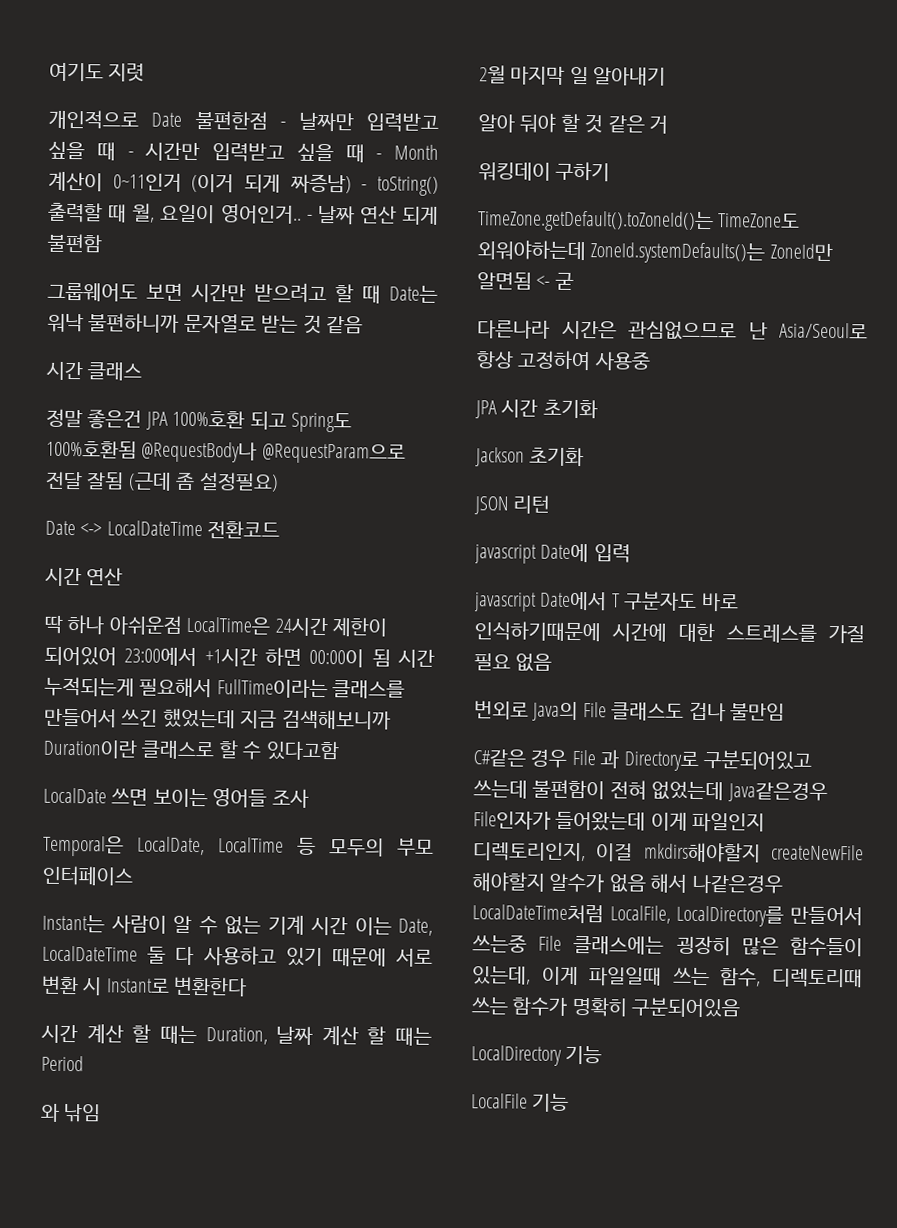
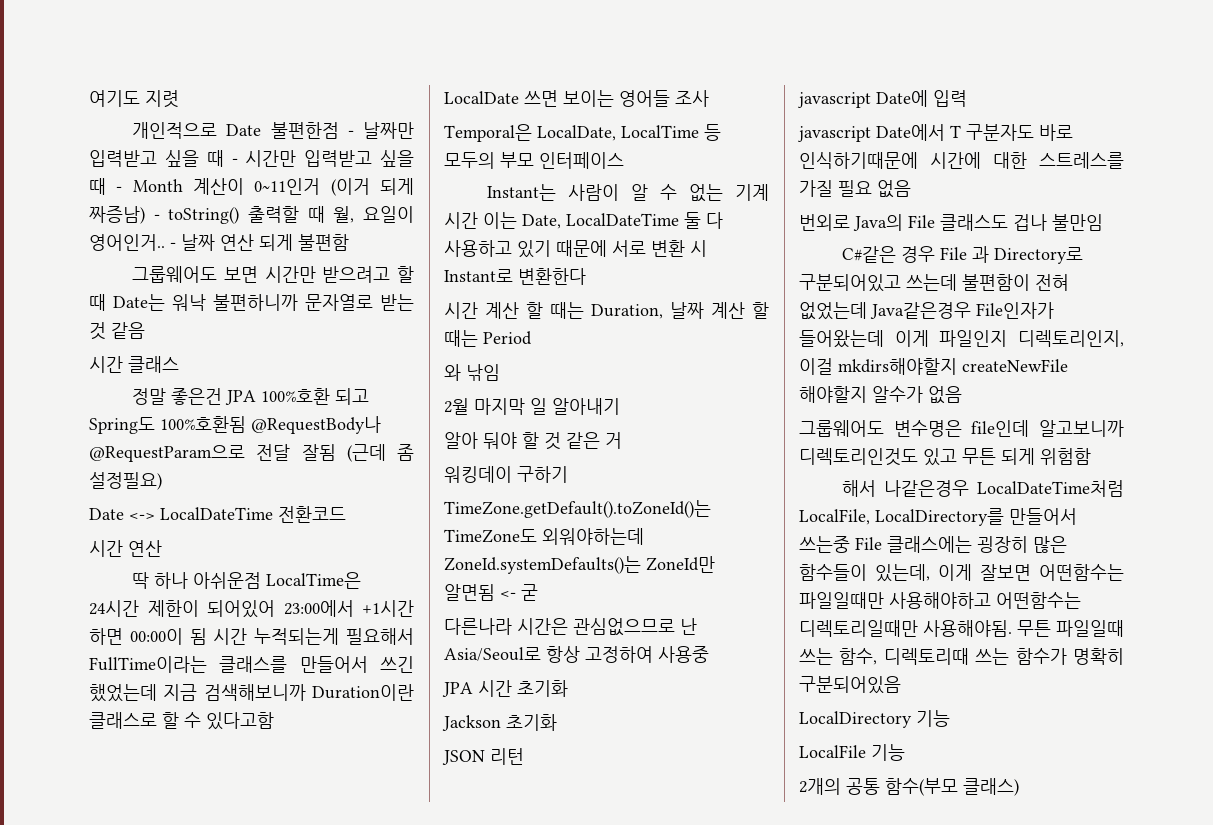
- C#같은 경우 File 과 Directory로 구분되어있고 쓰는데 불편함이 전혀 없었는데 Java같은경우 File인자가 들어왔는데 이게 파일인지 디렉토리인지, 이걸 mkdirs해야할지 createNewFile 해야할지 알수가 없음 해서 나같은경우 LocalDateTime처럼 LocalFile, LocalDirectory를 만들어서 쓰는중 File 클래스에는 굉장히 많은 함수들이 있는데, 이게 파일일때 쓰는 함수, 디렉토리때 쓰는 함수가 명확히 구분되어있음
+ C#같은 경우 File 과 Directory로 구분되어있고 쓰는데 불편함이 전혀 없었는데 Java같은경우 File인자가 들어왔는데 이게 파일인지 디렉토리인지, 이걸 mkdirs해야할지 createNewFile 해야할지 알수가 없음
+ 그룹웨어도 변수명은 file인데 알고보니까 디렉토리인것도 있고 무튼 되게 위험함
+ 해서 나같은경우 LocalDateTime처럼 LocalFile, LocalDirectory를 만들어서 쓰는중 File 클래스에는 굉장히 많은 함수들이 있는데, 이게 잘보면 어떤함수는 파일일때만 사용해야하고 어떤함수는 디렉토리일때만 사용해야됨. 무튼 파일일때 쓰는 함수, 디렉토리때 쓰는 함수가 명확히 구분되어있음
+ 2개의 공통 함수(부모 클래스)

